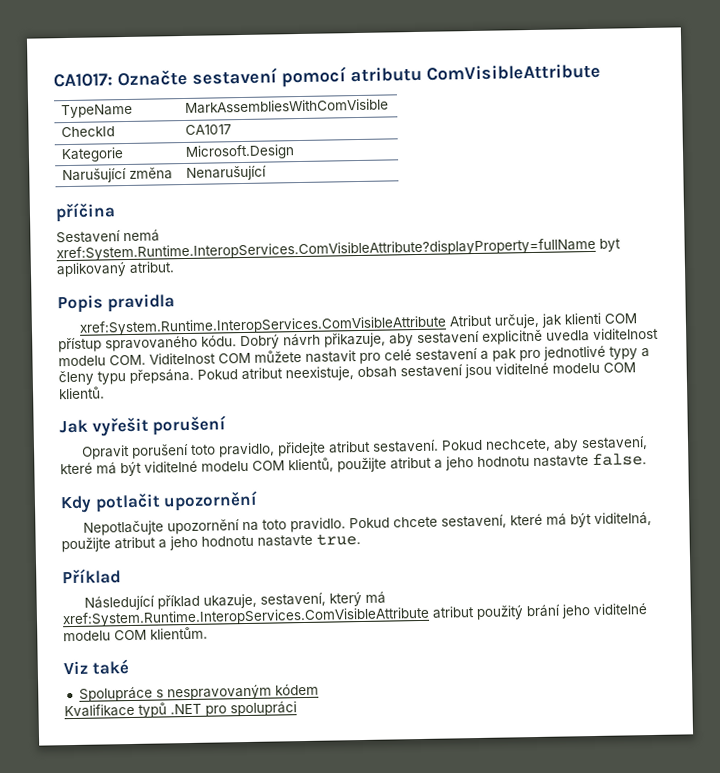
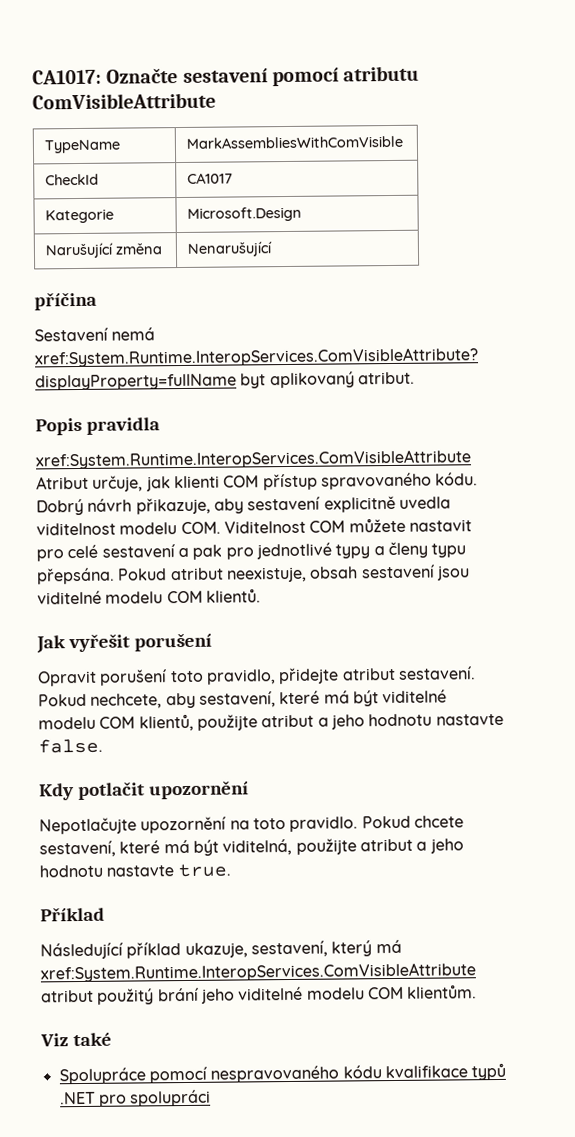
- Spolupráce s nespravovaným kódem
- Kvalifikace typů .NET pro spolupráci
+ Spolupráce pomocí nespravovaného kódu kvalifikace typů .NET pro spolupráci

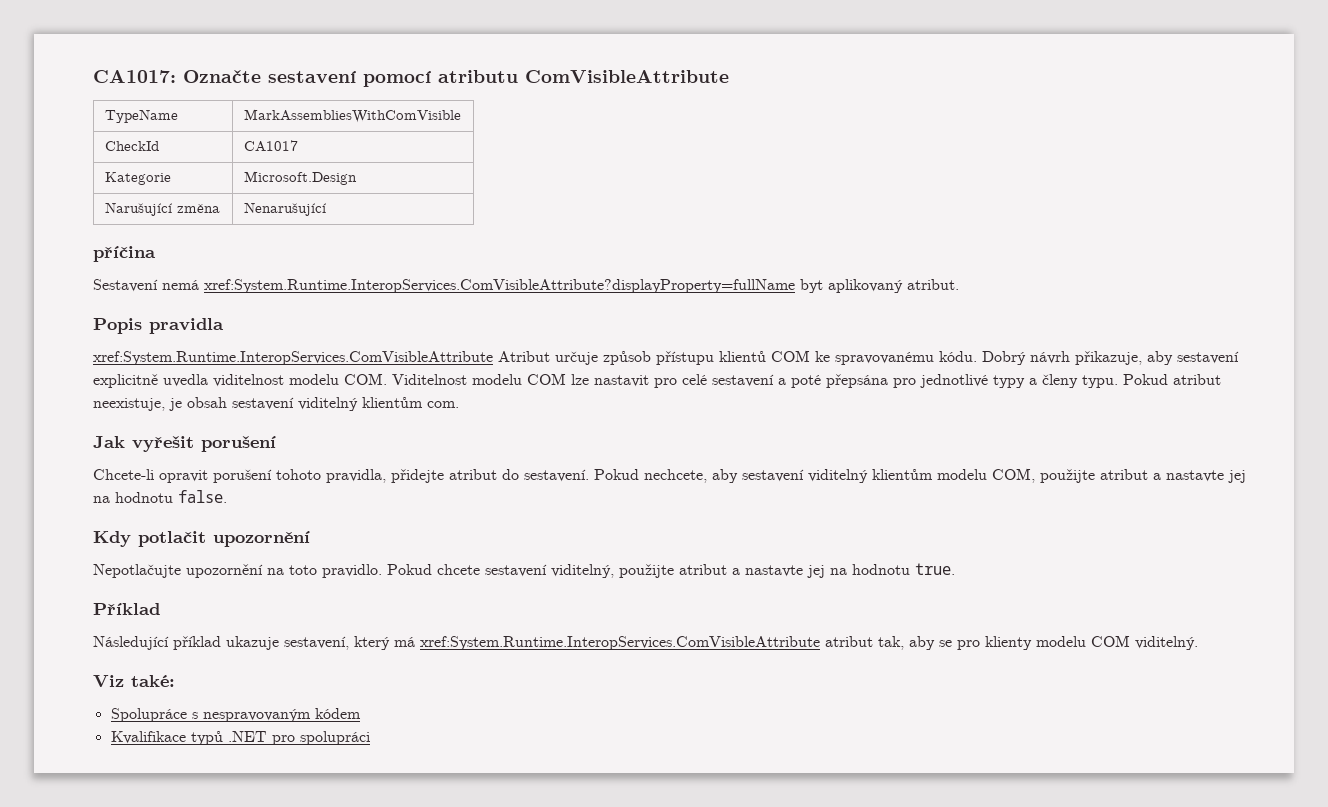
- xref:System.Runtime.InteropServices.ComVisibleAttribute Atribut určuje, jak klienti COM přístup spravovaného kódu.
+ xref:System.Runtime.InteropServices.ComVisibleAttribute Atribut určuje způsob přístupu klientů COM ke spravovanému kódu.
- Dobrý návrh přikazuje, aby sestavení explicitně uvedla viditelnost modelu COM. Viditelnost COM můžete nastavit pro celé sestavení a pak pro jednotlivé typy a členy typu přepsána.
+ Dobrý návrh přikazuje, aby sestavení explicitně uvedla viditelnost modelu COM. Viditelnost modelu COM lze nastavit pro celé sestavení a poté přepsána pro jednotlivé typy a členy typu.
- Pokud atribut neexistuje, obsah sestavení jsou viditelné modelu COM klientů.
+ Pokud atribut neexistuje, je obsah sestavení viditelný klientům com.
  Jak vyřešit porušení
- Opravit porušení toto pravidlo, přidejte atribut sestavení.
+ Chcete-li opravit porušení tohoto pravidla, přidejte atribut do sestavení.
- Pokud nechcete, aby sestavení, které má být viditelné modelu COM klientů, použijte atribut a jeho hodnotu nastavte false.
+ Pokud nechcete, aby sestavení viditelný klientům modelu COM, použijte atribut a nastavte jej na hodnotu false.
- Pokud chcete sestavení, které má být viditelná, použijte atribut a jeho hodnotu nastavte true.
+ Pokud chcete sestavení viditelný, použijte atribut a nastavte jej na hodnotu true.
- Následující příklad ukazuje, sestavení, který má xref:System.Runtime.InteropServices.ComVisibleAttribute atribut použitý brání jeho viditelné modelu COM klientům.
+ Následující příklad ukazuje sestavení, který má xref:System.Runtime.InteropServices.ComVisibleAttribute atribut tak, aby se pro klienty modelu COM viditelný.
- Viz také
+ Viz také:
- Spolupráce pomocí nespravovaného kódu kvalifikace typů .NET pro spolupráci
+ Spolupráce s nespravovaným kódem
+ Kvalifikace typů .NET pro spolupráci

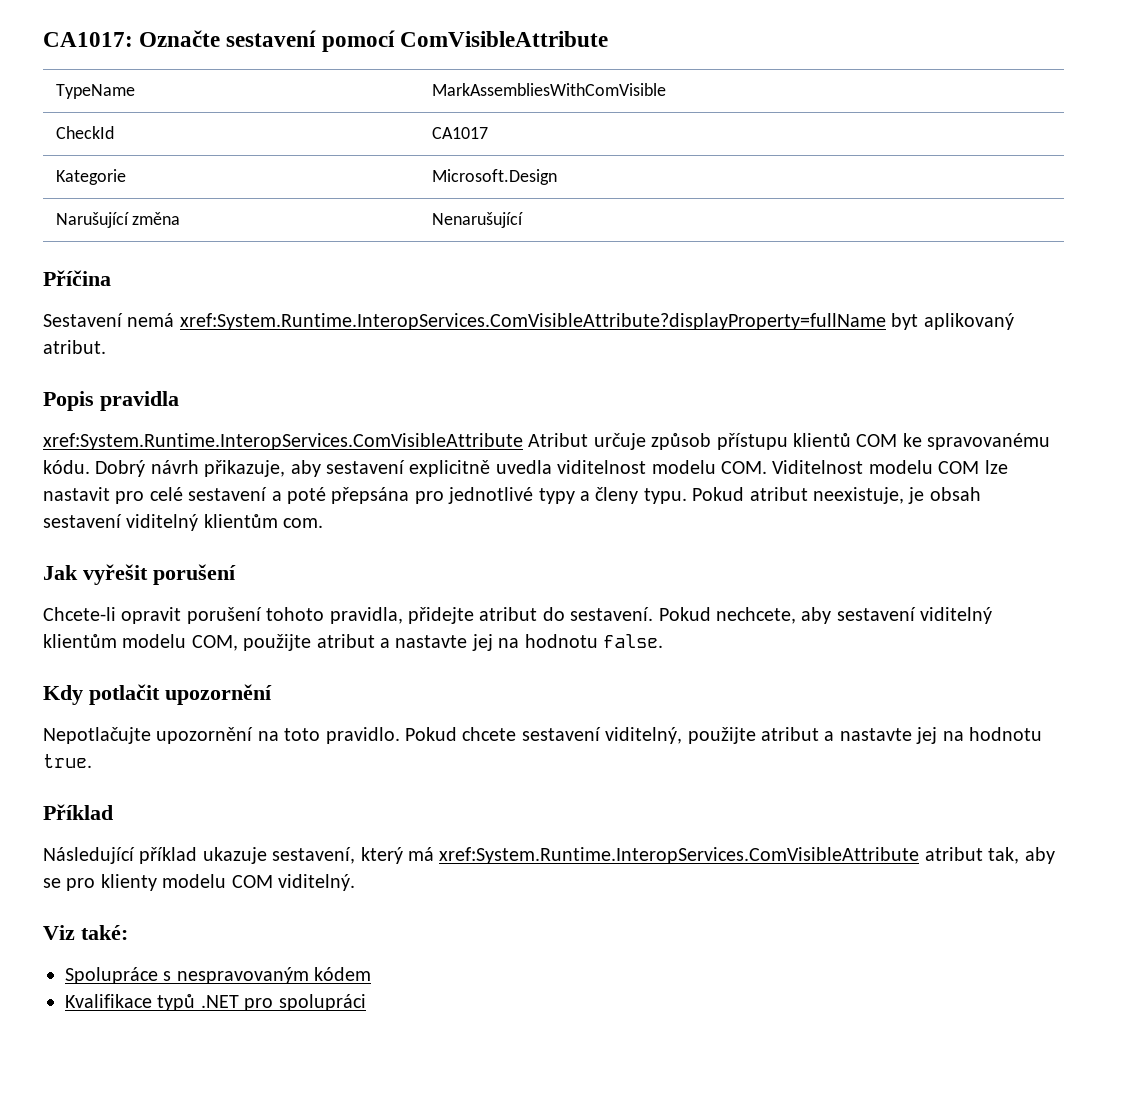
- CA1017: Označte sestavení pomocí atributu ComVisibleAttribute
+ CA1017: Označte sestavení pomocí ComVisibleAttribute
- příčina
+ Příčina

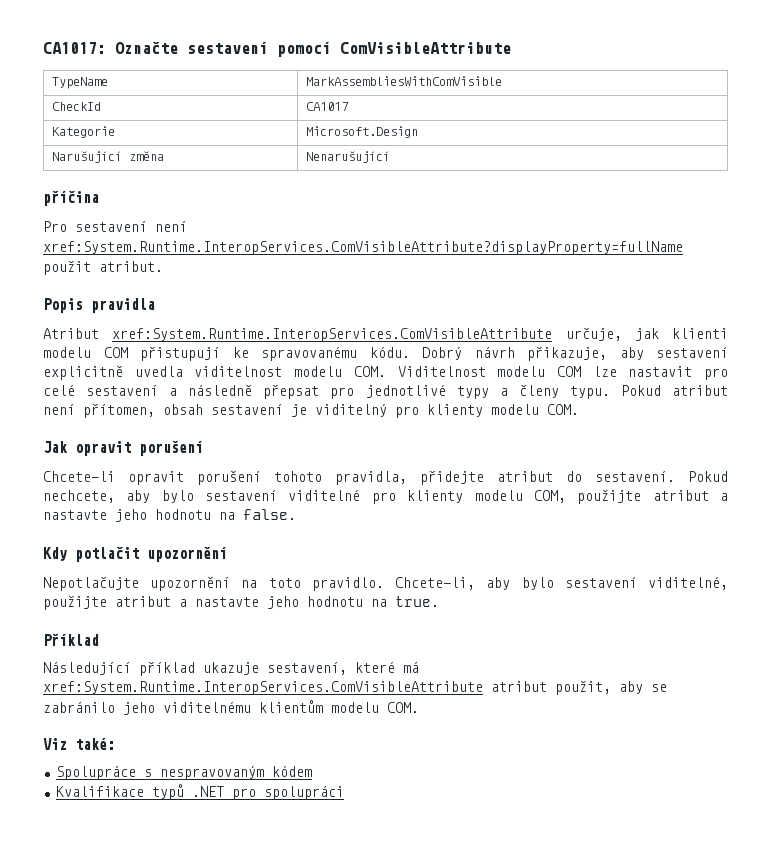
- Příčina
- Sestavení nemá xref:System.Runtime.InteropServices.ComVisibleAttribute?displayProperty=fullName byt aplikovaný atribut.
+ příčina
+ Pro sestavení není xref:System.Runtime.InteropServices.ComVisibleAttribute?displayProperty=fullName použit atribut.
  Popis pravidla
- xref:System.Runtime.InteropServices.ComVisibleAttribute Atribut určuje způsob přístupu klientů COM ke spravovanému kódu.
+ Atribut xref:System.Runtime.InteropServices.ComVisibleAttribute určuje, jak klienti modelu COM přistupují ke spravovanému kódu.
- Dobrý návrh přikazuje, aby sestavení explicitně uvedla viditelnost modelu COM. Viditelnost modelu COM lze nastavit pro celé sestavení a poté přepsána pro jednotlivé typy a členy typu.
+ Dobrý návrh přikazuje, aby sestavení explicitně uvedla viditelnost modelu COM. Viditelnost modelu COM lze nastavit pro celé sestavení a následně přepsat pro jednotlivé typy a členy typu.
- Pokud atribut neexistuje, je obsah sestavení viditelný klientům com.
+ Pokud atribut není přítomen, obsah sestavení je viditelný pro klienty modelu COM.
- Jak vyřešit porušení
+ Jak opravit porušení
- Pokud nechcete, aby sestavení viditelný klientům modelu COM, použijte atribut a nastavte jej na hodnotu false.
+ Pokud nechcete, aby bylo sestavení viditelné pro klienty modelu COM, použijte atribut a nastavte jeho hodnotu na false.
- Pokud chcete sestavení viditelný, použijte atribut a nastavte jej na hodnotu true.
+ Chcete-li, aby bylo sestavení viditelné, použijte atribut a nastavte jeho hodnotu na true.
- Následující příklad ukazuje sestavení, který má xref:System.Runtime.InteropServices.ComVisibleAttribute atribut tak, aby se pro klienty modelu COM viditelný.
+ Následující příklad ukazuje sestavení, které má xref:System.Runtime.InteropServices.ComVisibleAttribute atribut použit, aby se zabránilo jeho viditelnému klientům modelu COM.

